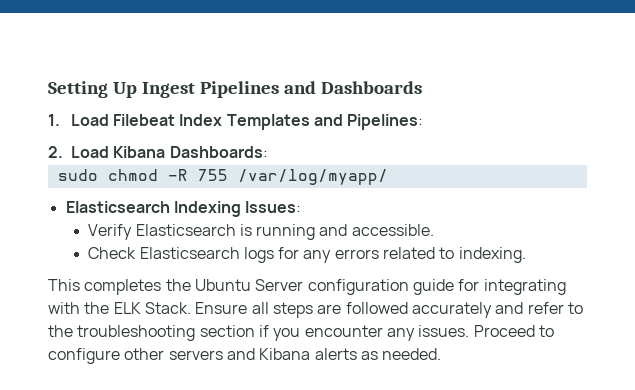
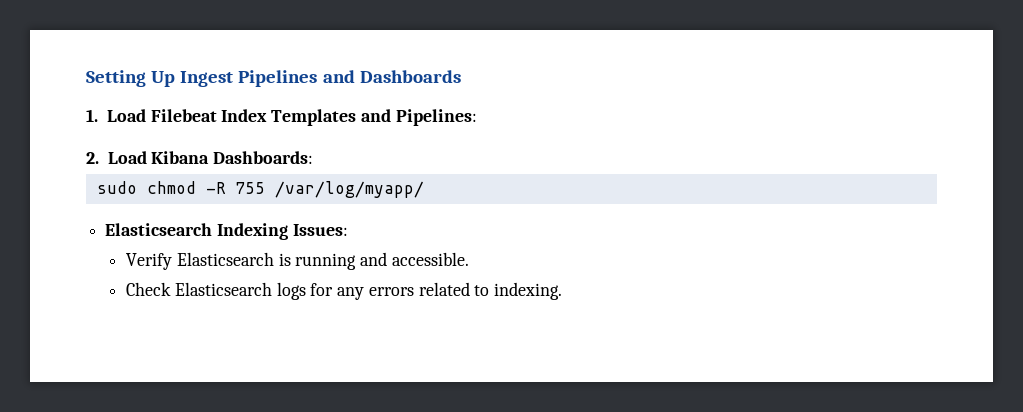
- This completes the Ubuntu Server configuration guide for integrating with the ELK Stack. Ensure all steps are followed accurately and refer to the troubleshooting section if you encounter any issues. Proceed to configure other servers and Kibana alerts as needed.

